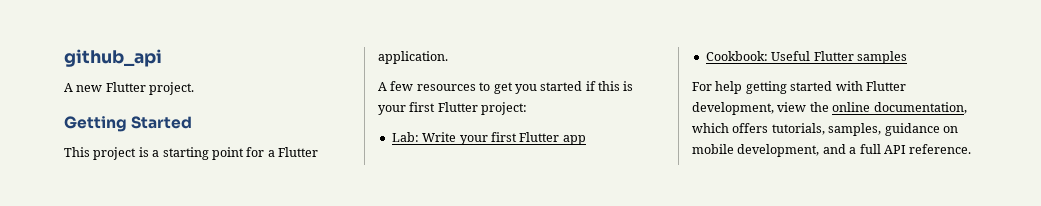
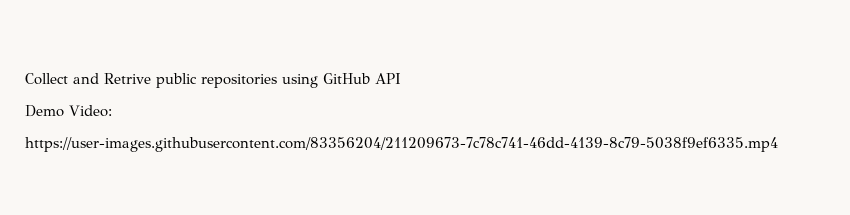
- github_api
- A new Flutter project.
- Getting Started
- This project is a starting point for a Flutter application.
- A few resources to get you started if this is your first Flutter project:
- Lab: Write your first Flutter app
- Cookbook: Useful Flutter samples
- For help getting started with Flutter development, view the online documentation, which offers tutorials, samples, guidance on mobile development, and a full API reference.
+ Collect and Retrive public repositories using GitHub API
+ Demo Video:
+ https://user-images.githubusercontent.com/83356204/211209673-7c78c741-46dd-4139-8c79-5038f9ef6335.mp4

